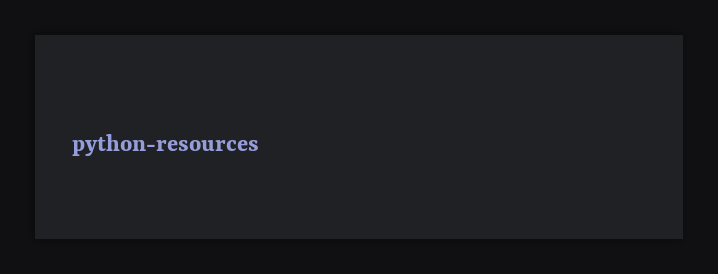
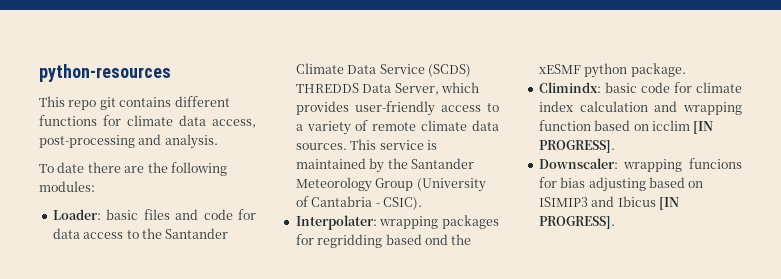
+ This repo git contains different functions for climate data access, post-processing and analysis.
+ To date there are the following modules:
+ Loader: basic files and code for data access to the Santander Climate Data Service (SCDS) THREDDS Data Server, which provides user-friendly access to a variety of remote climate data sources. This service is maintained by the Santander Meteorology Group (University of Cantabria - CSIC).
+ Interpolater: wrapping packages for regridding based ond the xESMF python package.
+ Climindx: basic code for climate index calculation and wrapping function based on icclim [IN PROGRESS].
+ Downscaler: wrapping funcions for bias adjusting based on ISIMIP3 and Ibicus [IN PROGRESS].

